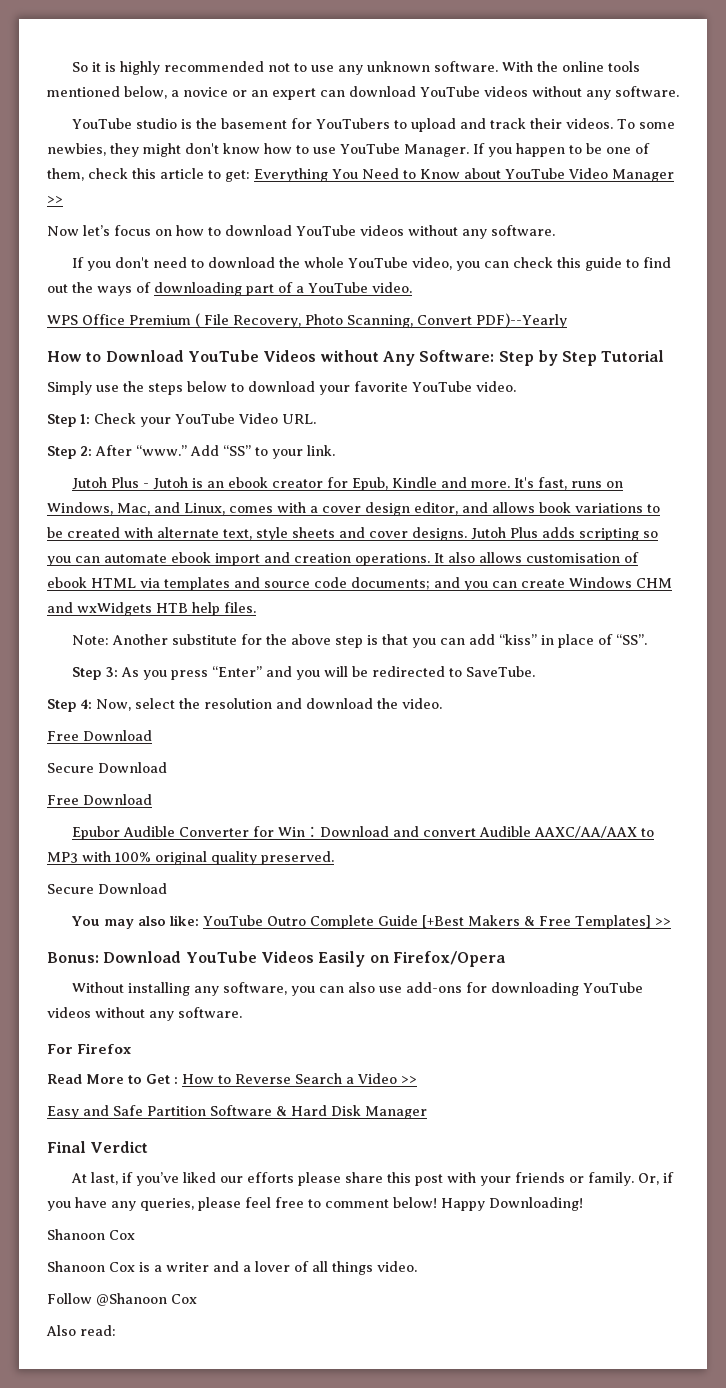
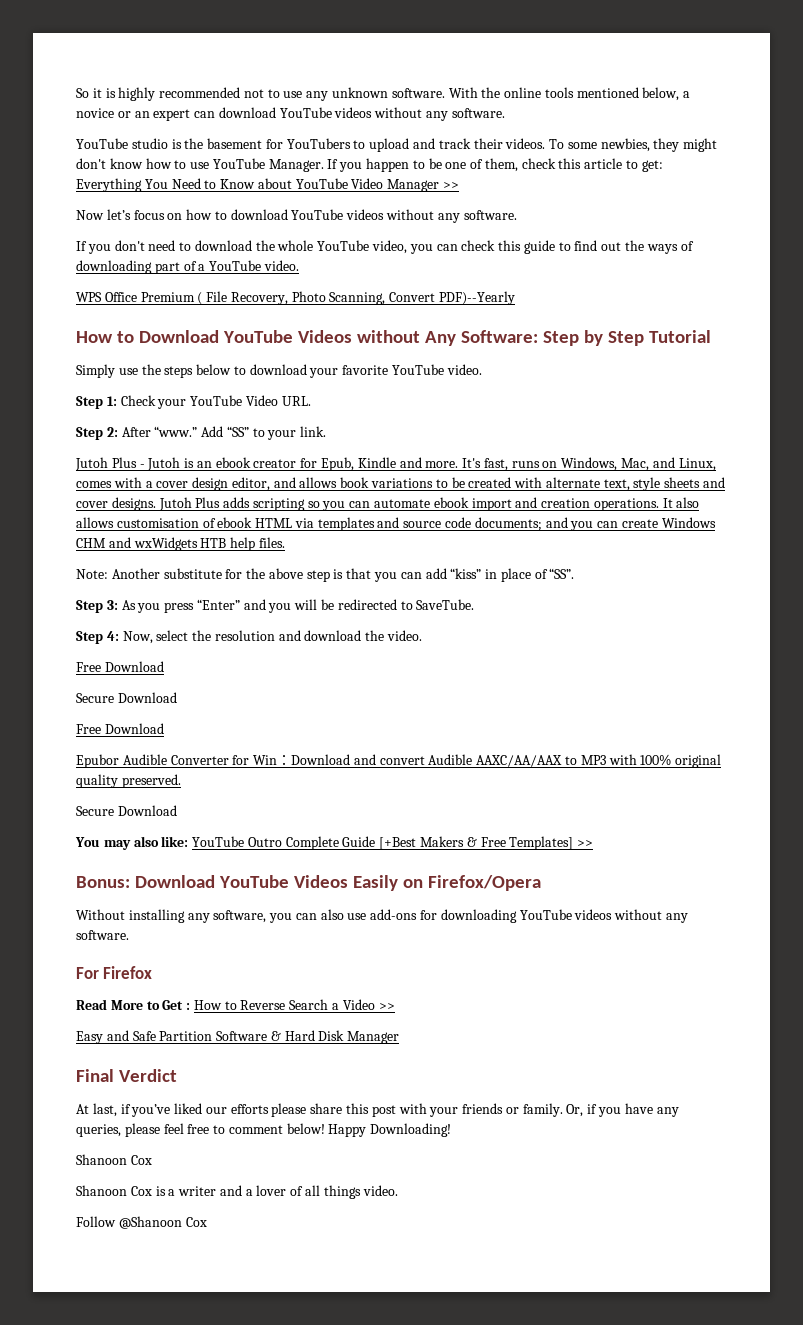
- Also read:

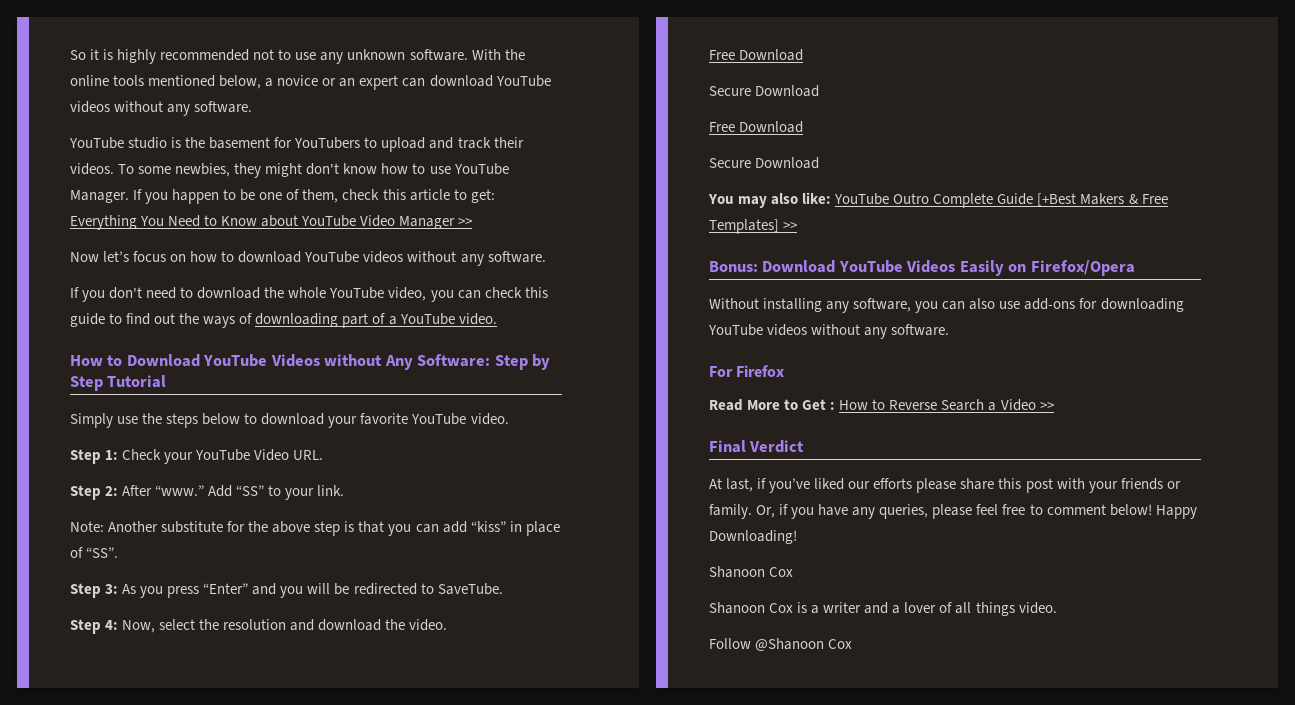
- WPS Office Premium ( File Recovery, Photo Scanning, Convert PDF)--Yearly
- Jutoh Plus - Jutoh is an ebook creator for Epub, Kindle and more. It's fast, runs on Windows, Mac, and Linux, comes with a cover design editor, and allows book variations to be created with alternate text, style sheets and cover designs. Jutoh Plus adds scripting so you can automate ebook import and creation operations. It also allows customisation of ebook HTML via templates and source code documents; and you can create Windows CHM and wxWidgets HTB help files.
- Epubor Audible Converter for Win：Download and convert Audible AAXC/AA/AAX to MP3 with 100% original quality preserved.
- Easy and Safe Partition Software & Hard Disk Manager

